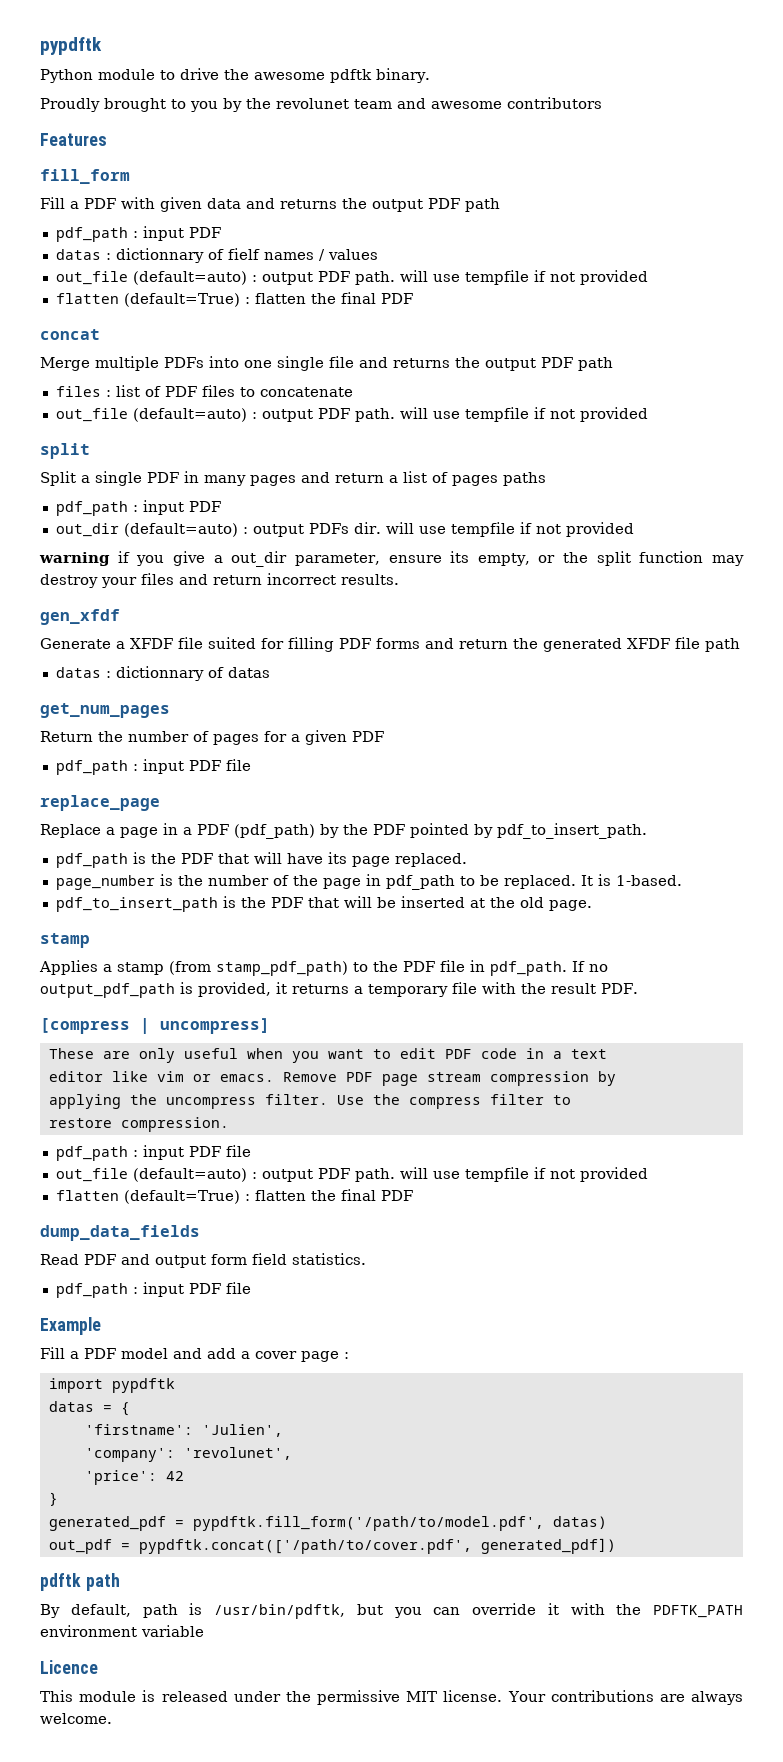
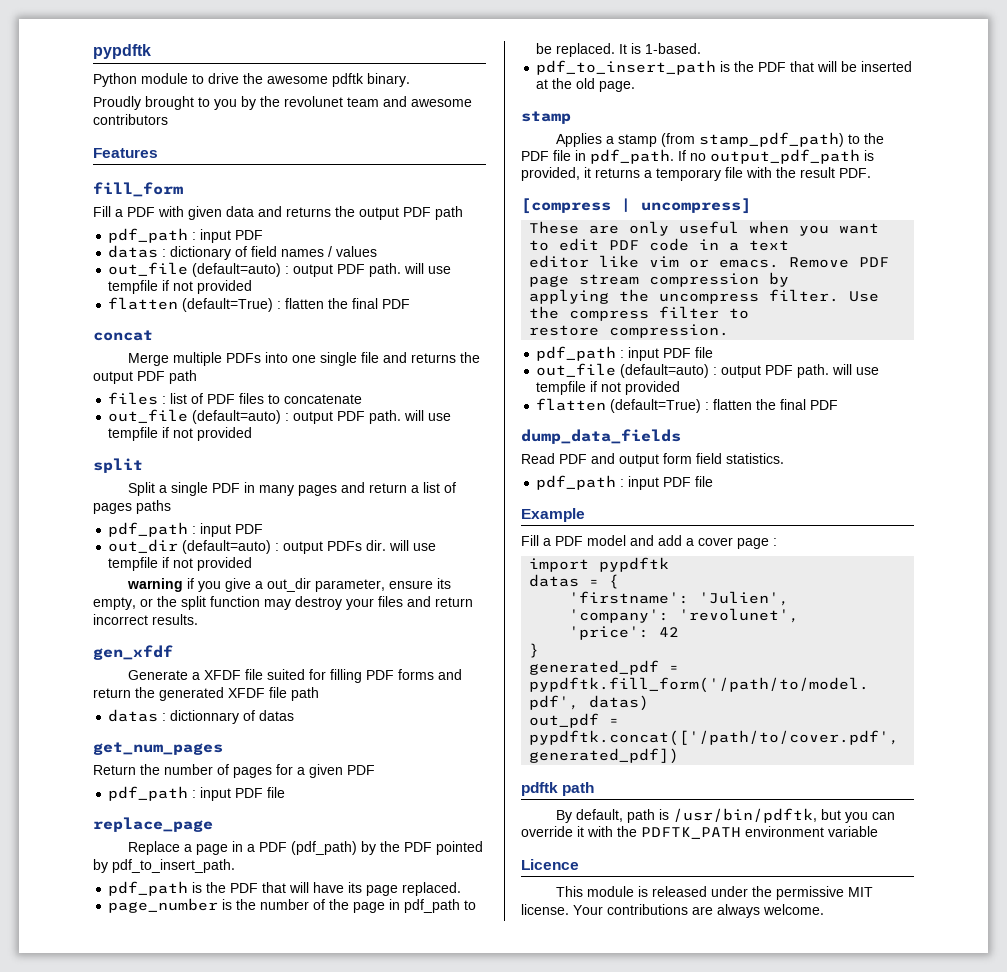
- datas : dictionnary of fielf names / values
+ datas : dictionary of field names / values

